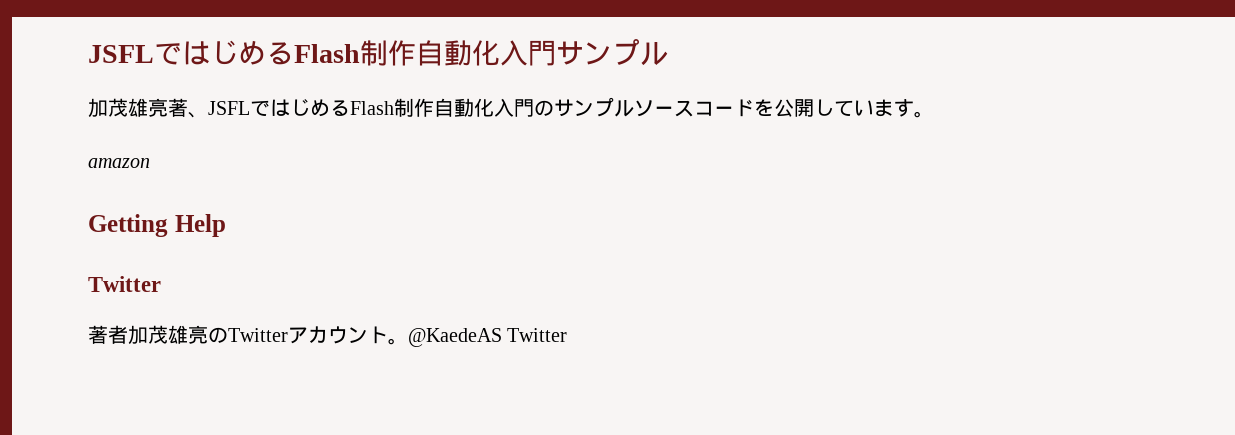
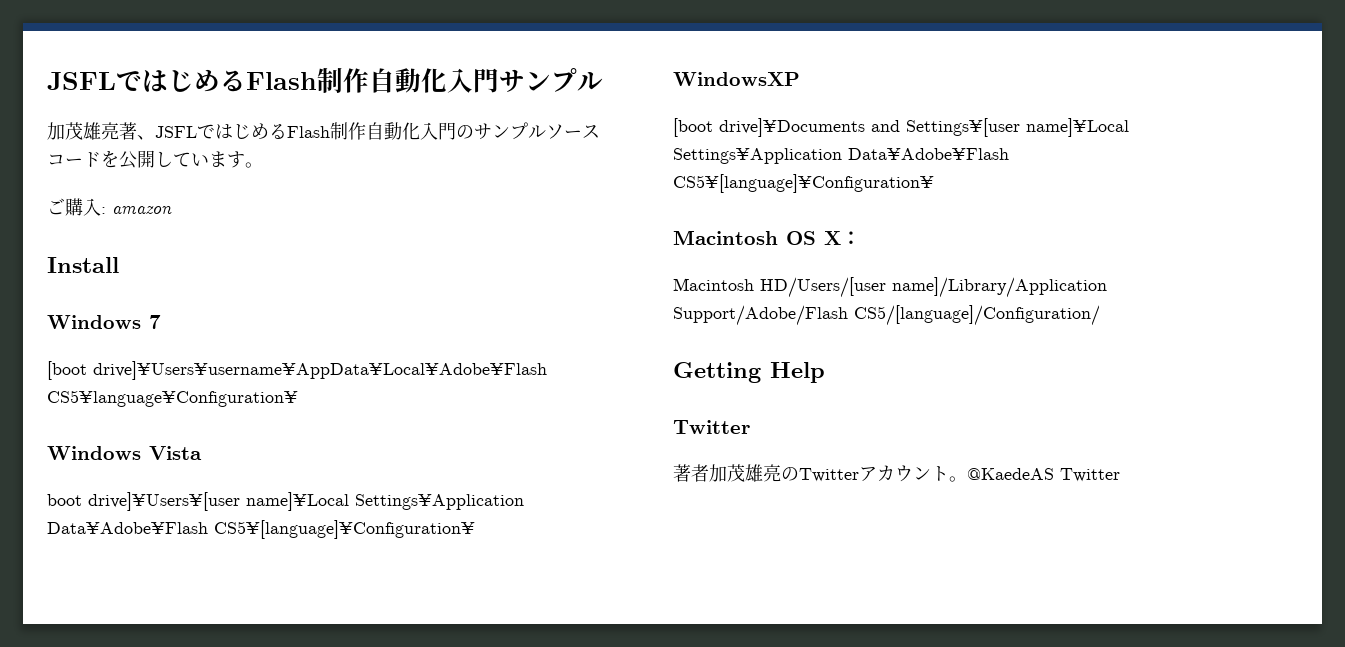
- amazon
+ ご購入: amazon
+ Install
+ Windows 7
+ [boot drive]¥Users¥username¥AppData¥Local¥Adobe¥Flash CS5¥language¥Configuration¥
+ Windows Vista
+ boot drive]¥Users¥[user name]¥Local Settings¥Application Data¥Adobe¥Flash CS5¥[language]¥Configuration¥
+ WindowsXP
+ [boot drive]¥Documents and Settings¥[user name]¥Local Settings¥Application Data¥Adobe¥Flash CS5¥[language]¥Configuration¥
+ Macintosh OS X：
+ Macintosh HD/Users/[user name]/Library/Application Support/Adobe/Flash CS5/[language]/Configuration/

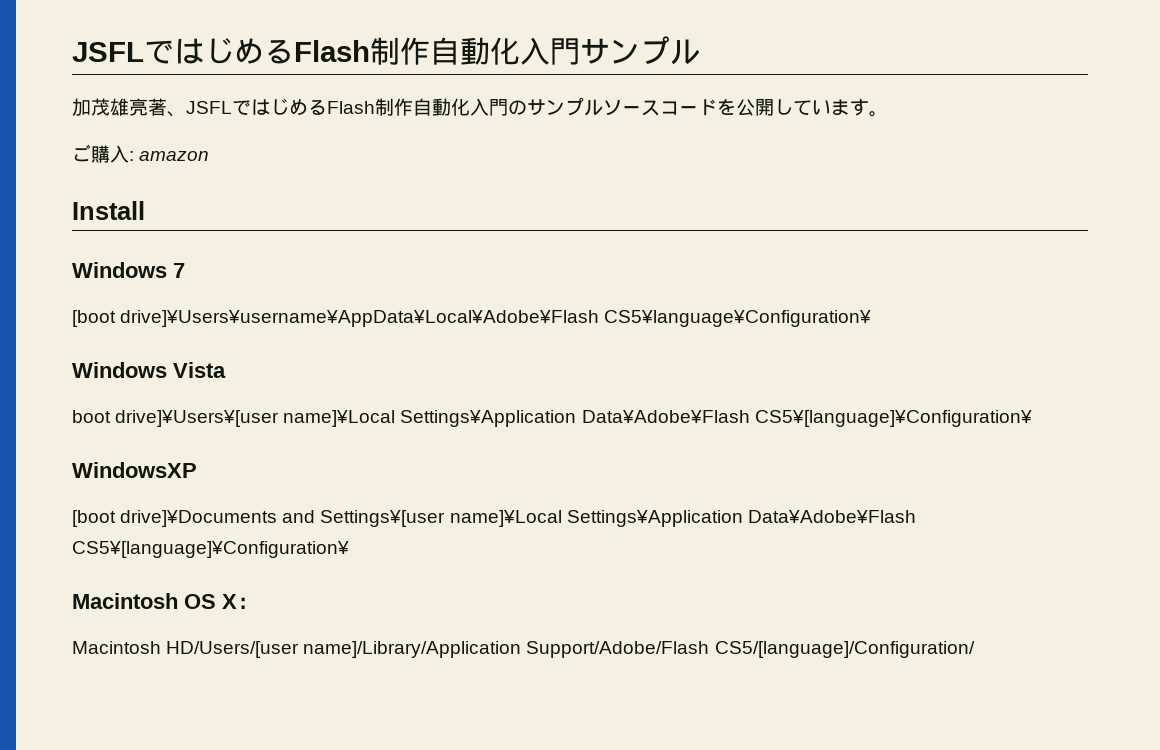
- Getting Help
- Twitter
- 著者加茂雄亮のTwitterアカウント。@KaedeAS Twitter

